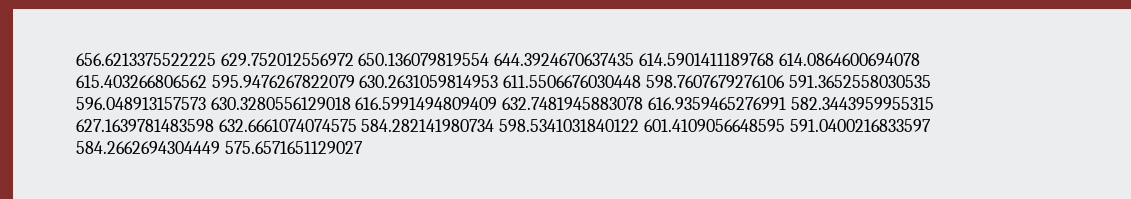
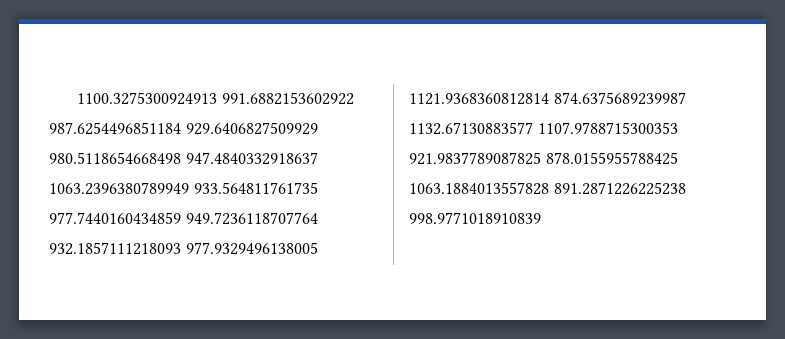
- 656.6213375522225 629.752012556972 650.136079819554 644.3924670637435 614.5901411189768 614.0864600694078 615.403266806562 595.9476267822079 630.2631059814953 611.5506676030448 598.7607679276106 591.3652558030535 596.048913157573 630.3280556129018 616.5991494809409 632.7481945883078 616.9359465276991 582.3443959955315 627.1639781483598 632.6661074074575 584.282141980734 598.5341031840122 601.4109056648595 591.0400216833597 584.2662694304449 575.6571651129027
+ 1100.3275300924913 991.6882153602922 987.6254496851184 929.6406827509929 980.5118654668498 947.4840332918637 1063.2396380789949 933.564811761735 977.7440160434859 949.7236118707764 932.1857111218093 977.9329496138005 1121.9368360812814 874.6375689239987 1132.67130883577 1107.9788715300353 921.9837789087825 878.0155955788425 1063.1884013557828 891.2871226225238 998.9771018910839

